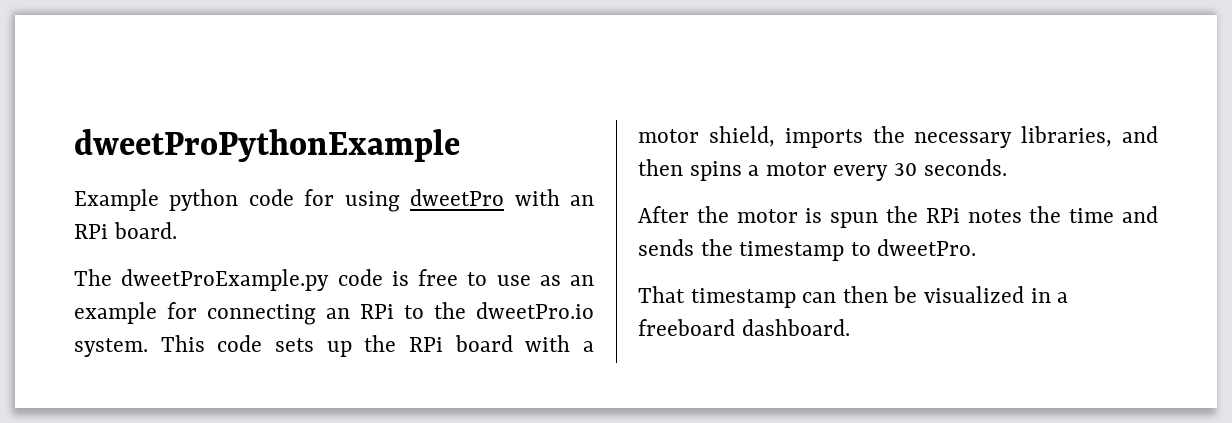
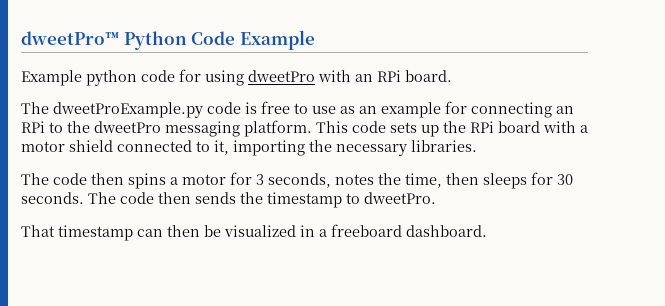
- dweetProPythonExample
+ dweetPro™ Python Code Example
- The dweetProExample.py code is free to use as an example for connecting an RPi to the dweetPro.io system.
+ The dweetProExample.py code is free to use as an example for connecting an RPi to the dweetPro messaging platform.
- This code sets up the RPi board with a motor shield, imports the necessary libraries, and then spins a motor every 30 seconds.
- After the motor is spun the RPi notes the time and sends the timestamp to dweetPro.
+ This code sets up the RPi board with a motor shield connected to it, importing the necessary libraries.
+ The code then spins a motor for 3 seconds, notes the time, then sleeps for 30 seconds. The code then sends the timestamp to dweetPro.

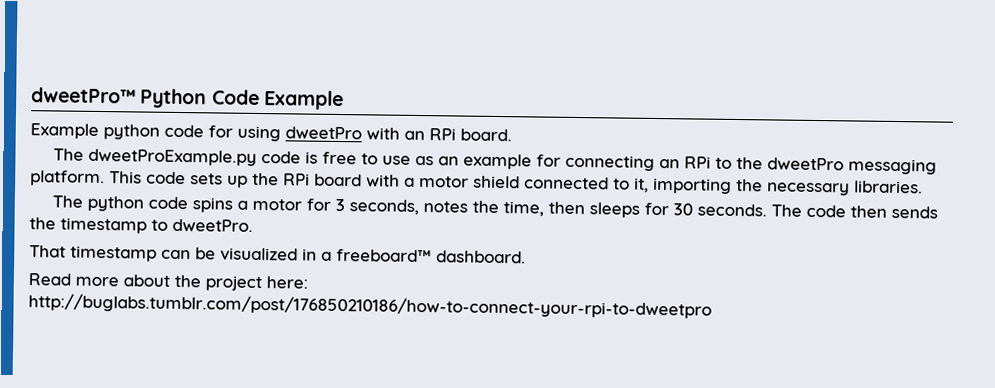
- The code then spins a motor for 3 seconds, notes the time, then sleeps for 30 seconds.
+ The python code spins a motor for 3 seconds, notes the time, then sleeps for 30 seconds.
- That timestamp can then be visualized in a freeboard dashboard.
+ That timestamp can be visualized in a freeboard™ dashboard.
+ Read more about the project here: http://buglabs.tumblr.com/post/176850210186/how-to-connect-your-rpi-to-dweetpro

